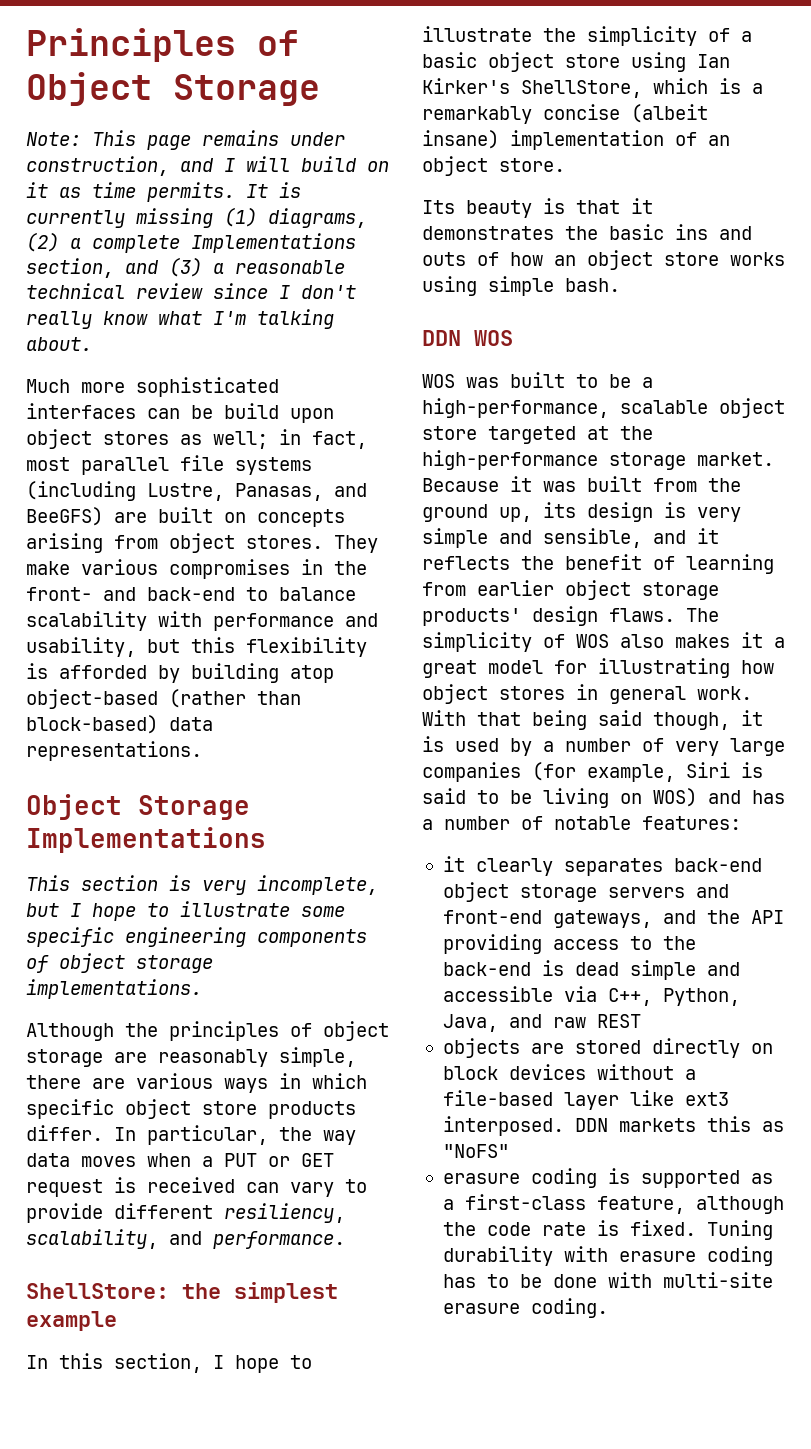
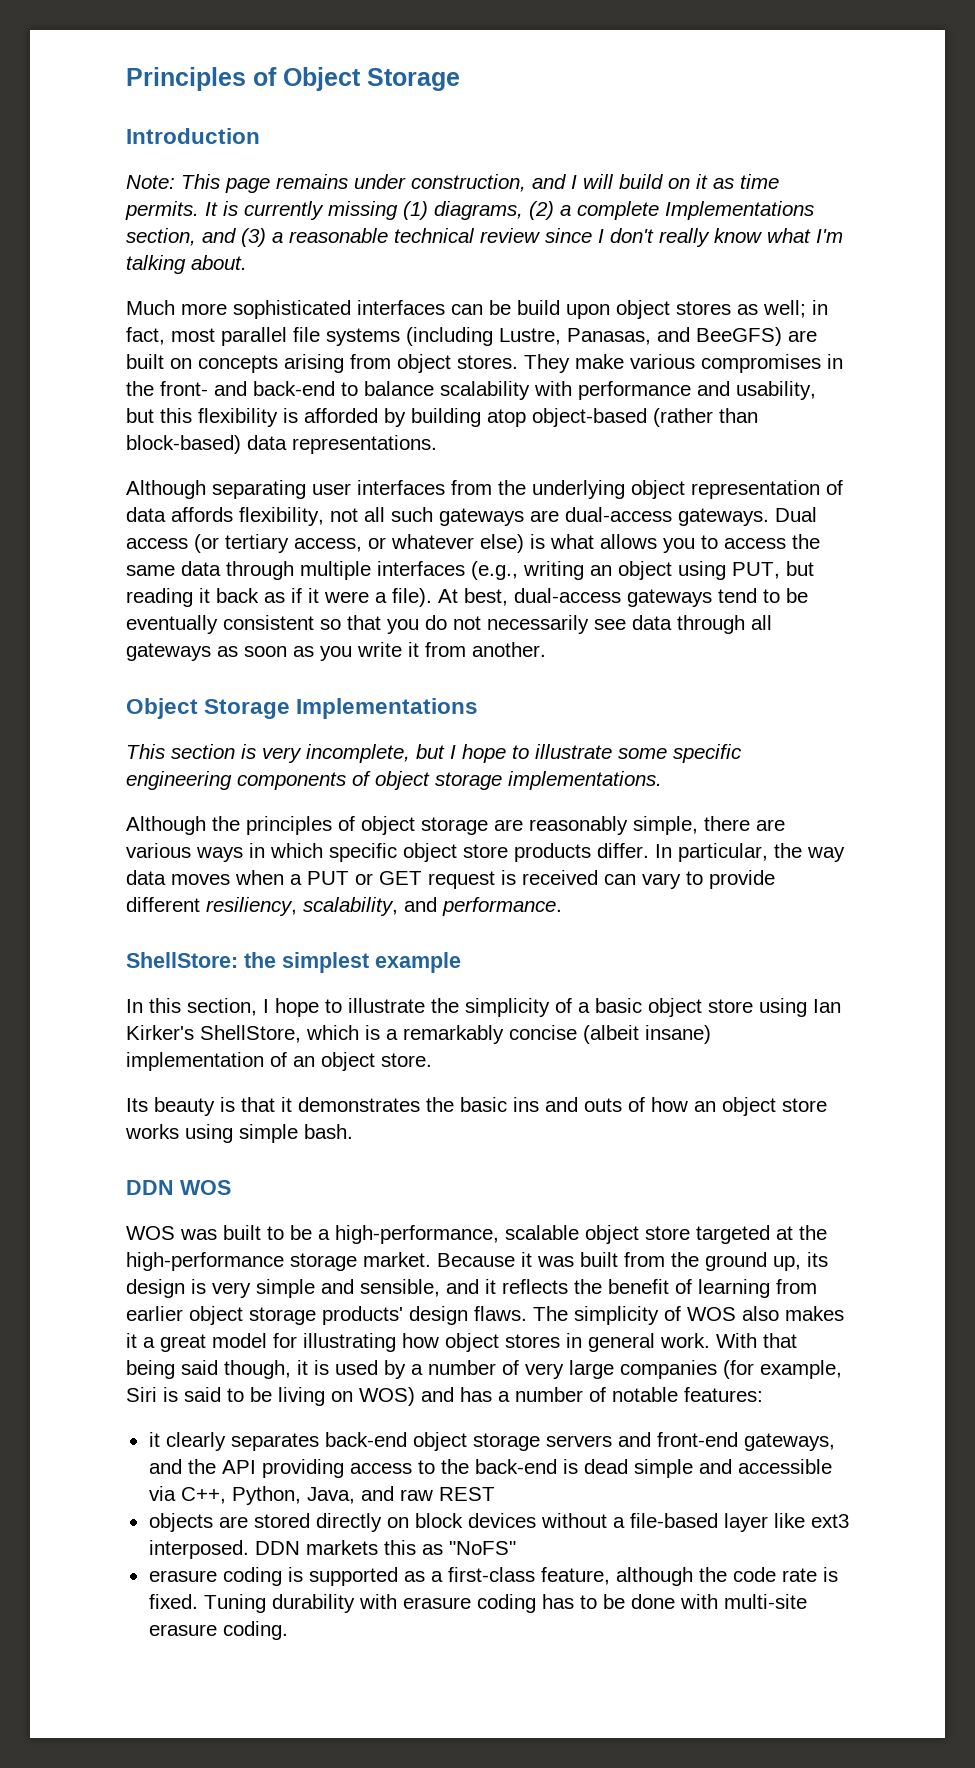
+ Introduction
+ Although separating user interfaces from the underlying object representation of data affords flexibility, not all such gateways are dual-access gateways. Dual access (or tertiary access, or whatever else) is what allows you to access the same data through multiple interfaces (e.g., writing an object using PUT, but reading it back as if it were a file). At best, dual-access gateways tend to be eventually consistent so that you do not necessarily see data through all gateways as soon as you write it from another.

